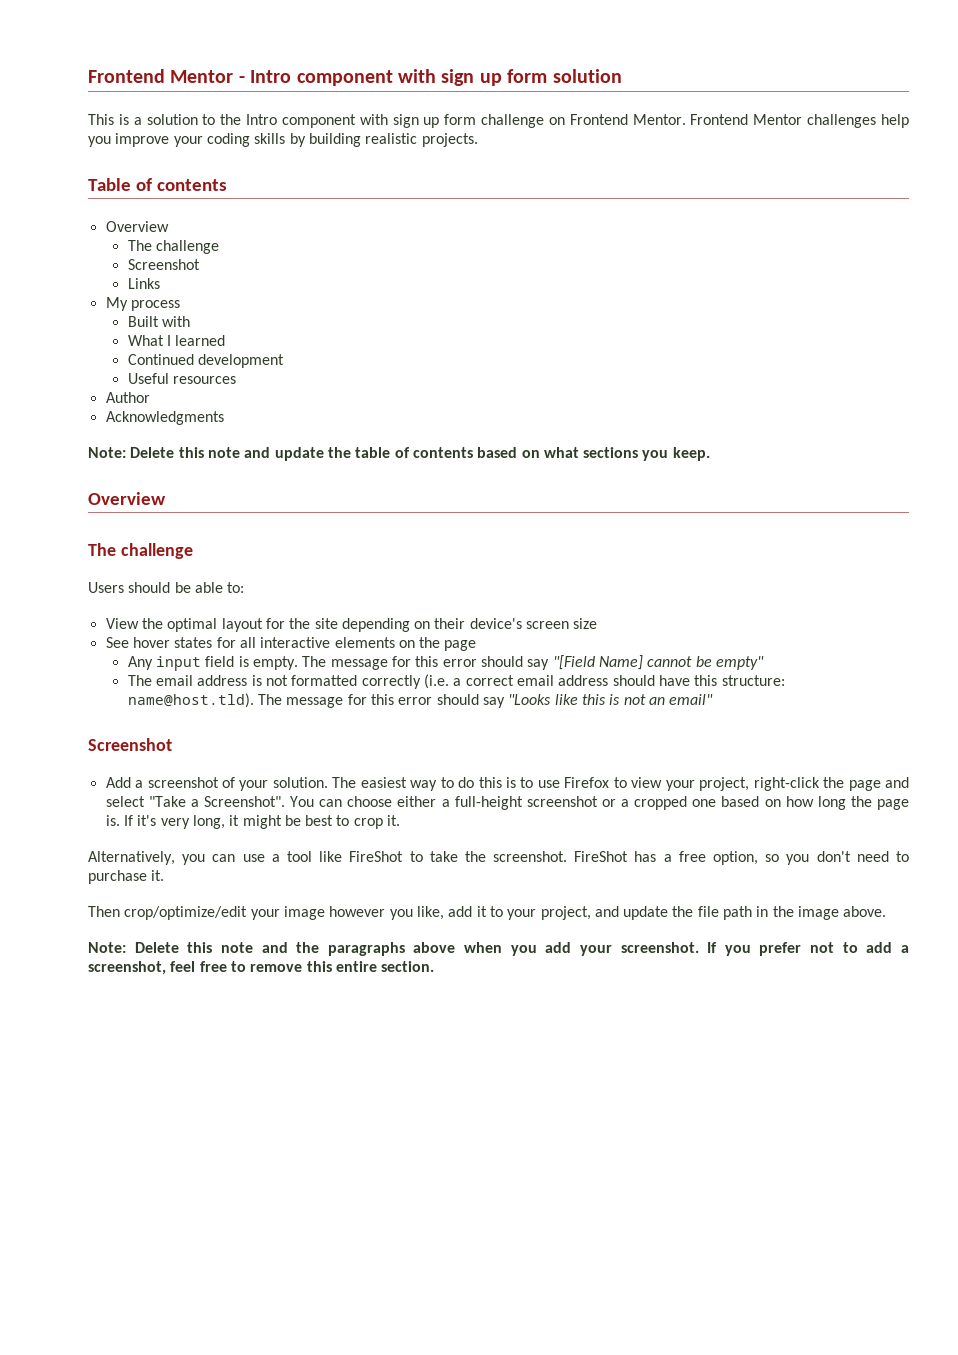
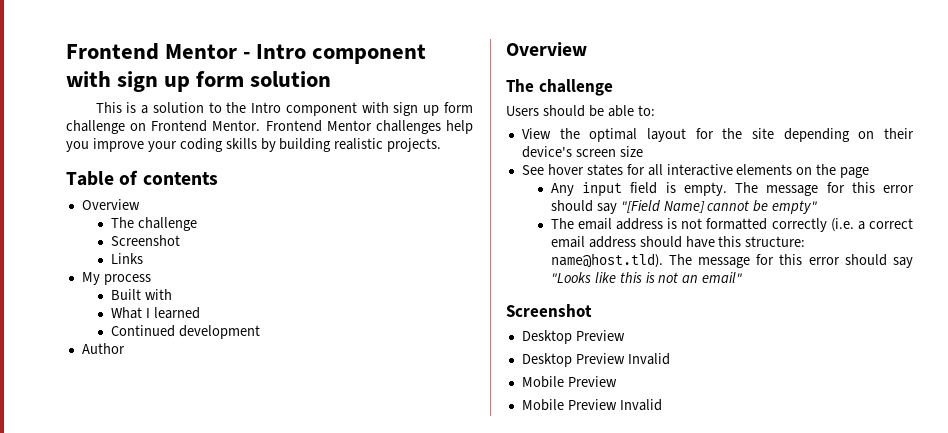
- Useful resources
- Acknowledgments
- Note: Delete this note and update the table of contents based on what sections you keep.
  The email address is not formatted correctly (i.e. a correct email address should have this structure: name@host.tld). The message for this error should say "Looks like this is not an email"
  Screenshot
- Add a screenshot of your solution. The easiest way to do this is to use Firefox to view your project, right-click the page and select "Take a Screenshot". You can choose either a full-height screenshot or a cropped one based on how long the page is. If it's very long, it might be best to crop it.
- Alternatively, you can use a tool like FireShot to take the screenshot. FireShot has a free option, so you don't need to purchase it.
- Then crop/optimize/edit your image however you like, add it to your project, and update the file path in the image above.
- Note: Delete this note and the paragraphs above when you add your screenshot. If you prefer not to add a screenshot, feel free to remove this entire section.
+ Desktop Preview
+ Desktop Preview Invalid
+ Mobile Preview
+ Mobile Preview Invalid

